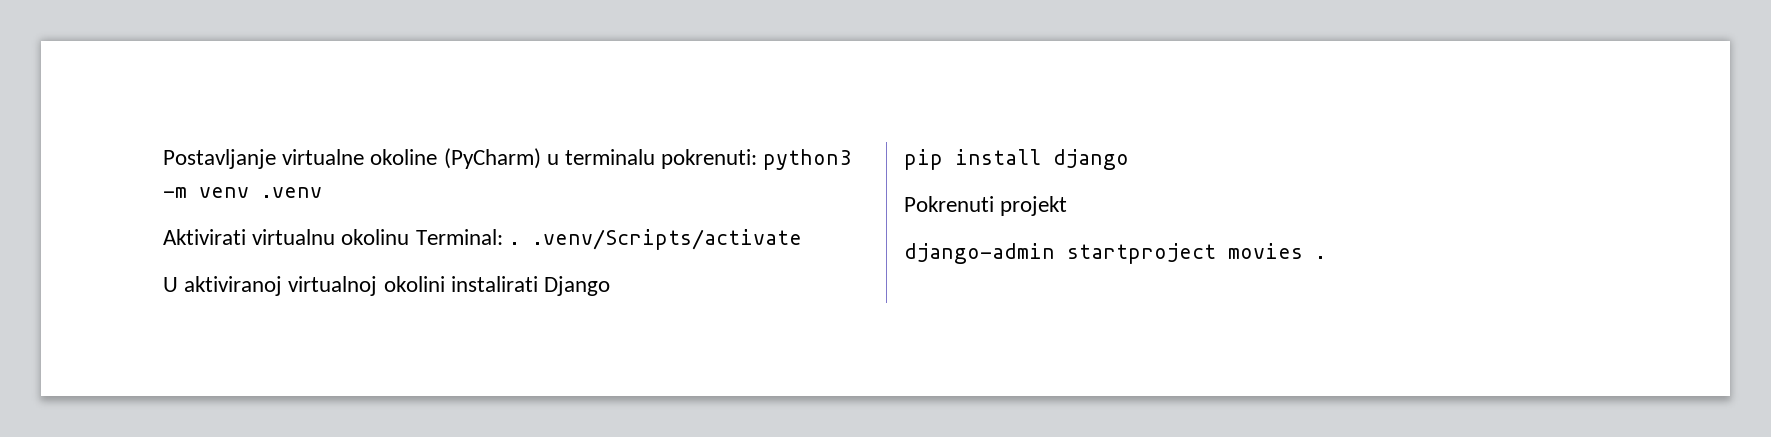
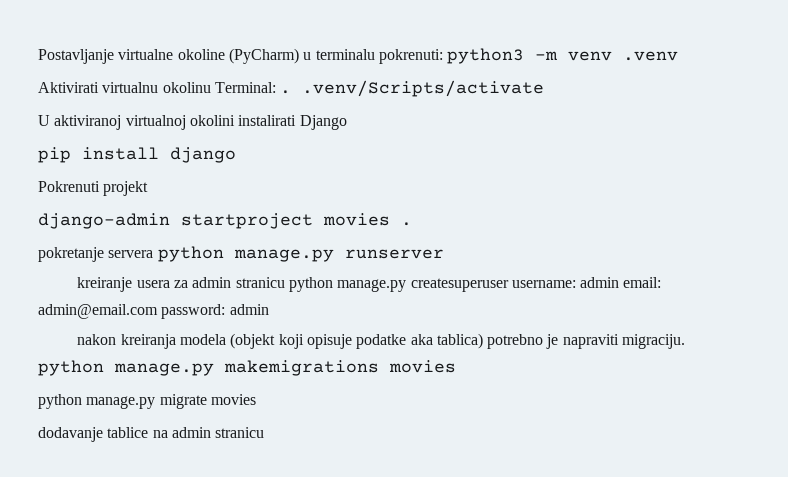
+ pokretanje servera python manage.py runserver
+ kreiranje usera za admin stranicu python manage.py createsuperuser username: admin email: admin@email.com password: admin
+ nakon kreiranja modela (objekt koji opisuje podatke aka tablica) potrebno je napraviti migraciju. python manage.py makemigrations movies
+ python manage.py migrate movies
+ dodavanje tablice na admin stranicu

